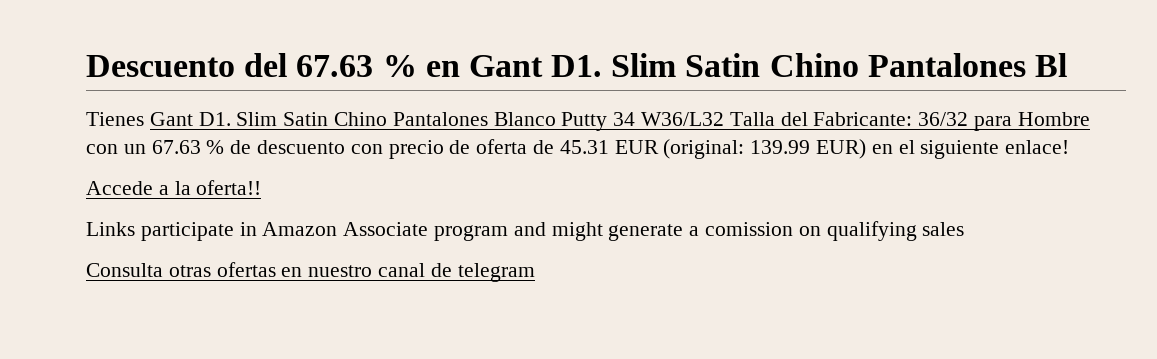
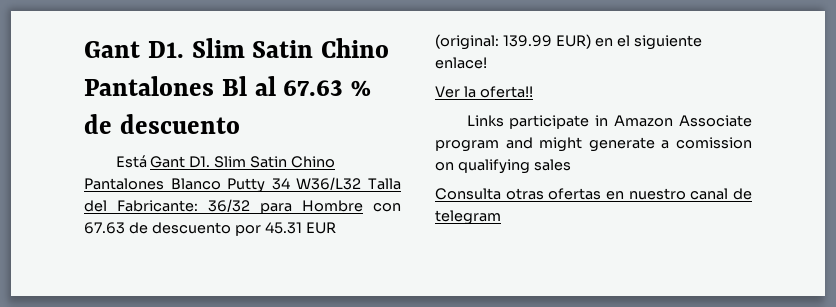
- Descuento del 67.63 % en Gant D1. Slim Satin Chino Pantalones Bl
- Tienes Gant D1. Slim Satin Chino Pantalones Blanco Putty 34 W36/L32 Talla del Fabricante: 36/32 para Hombre con un 67.63 % de descuento con precio de oferta de 45.31 EUR (original: 139.99 EUR) en el siguiente enlace!
+ Gant D1. Slim Satin Chino Pantalones Bl al 67.63 % de descuento
+ Está Gant D1. Slim Satin Chino Pantalones Blanco Putty 34 W36/L32 Talla del Fabricante: 36/32 para Hombre con 67.63 de descuento por 45.31 EUR (original: 139.99 EUR) en el siguiente enlace!
- Accede a la oferta!!
+ Ver la oferta!!

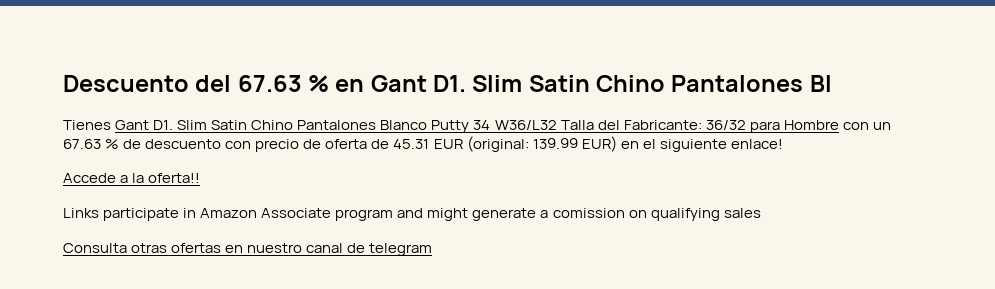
- Gant D1. Slim Satin Chino Pantalones Bl al 67.63 % de descuento
- Está Gant D1. Slim Satin Chino Pantalones Blanco Putty 34 W36/L32 Talla del Fabricante: 36/32 para Hombre con 67.63 de descuento por 45.31 EUR (original: 139.99 EUR) en el siguiente enlace!
+ Descuento del 67.63 % en Gant D1. Slim Satin Chino Pantalones Bl
+ Tienes Gant D1. Slim Satin Chino Pantalones Blanco Putty 34 W36/L32 Talla del Fabricante: 36/32 para Hombre con un 67.63 % de descuento con precio de oferta de 45.31 EUR (original: 139.99 EUR) en el siguiente enlace!
- Ver la oferta!!
+ Accede a la oferta!!

